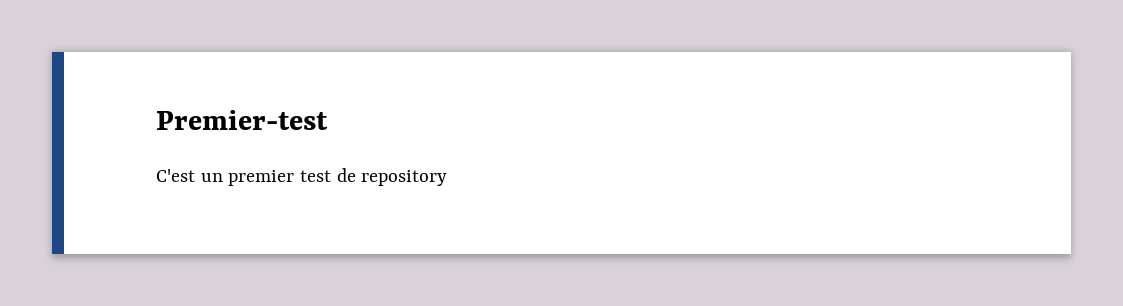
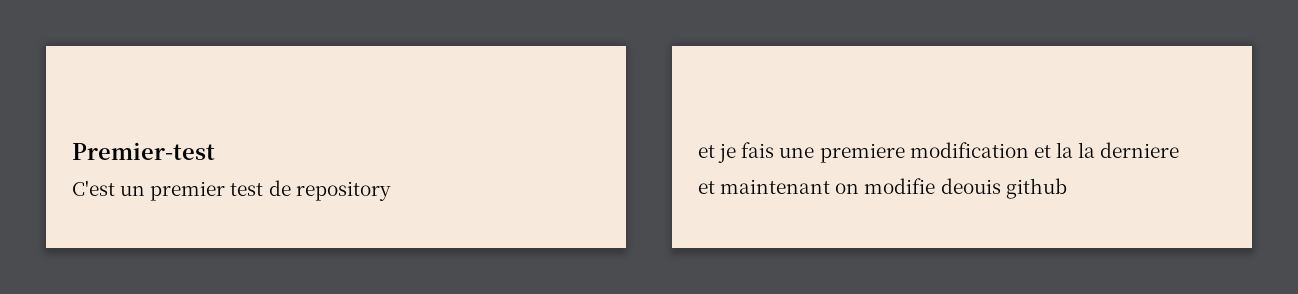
+ et je fais une premiere modification et la la derniere
+ et maintenant on modifie deouis github

